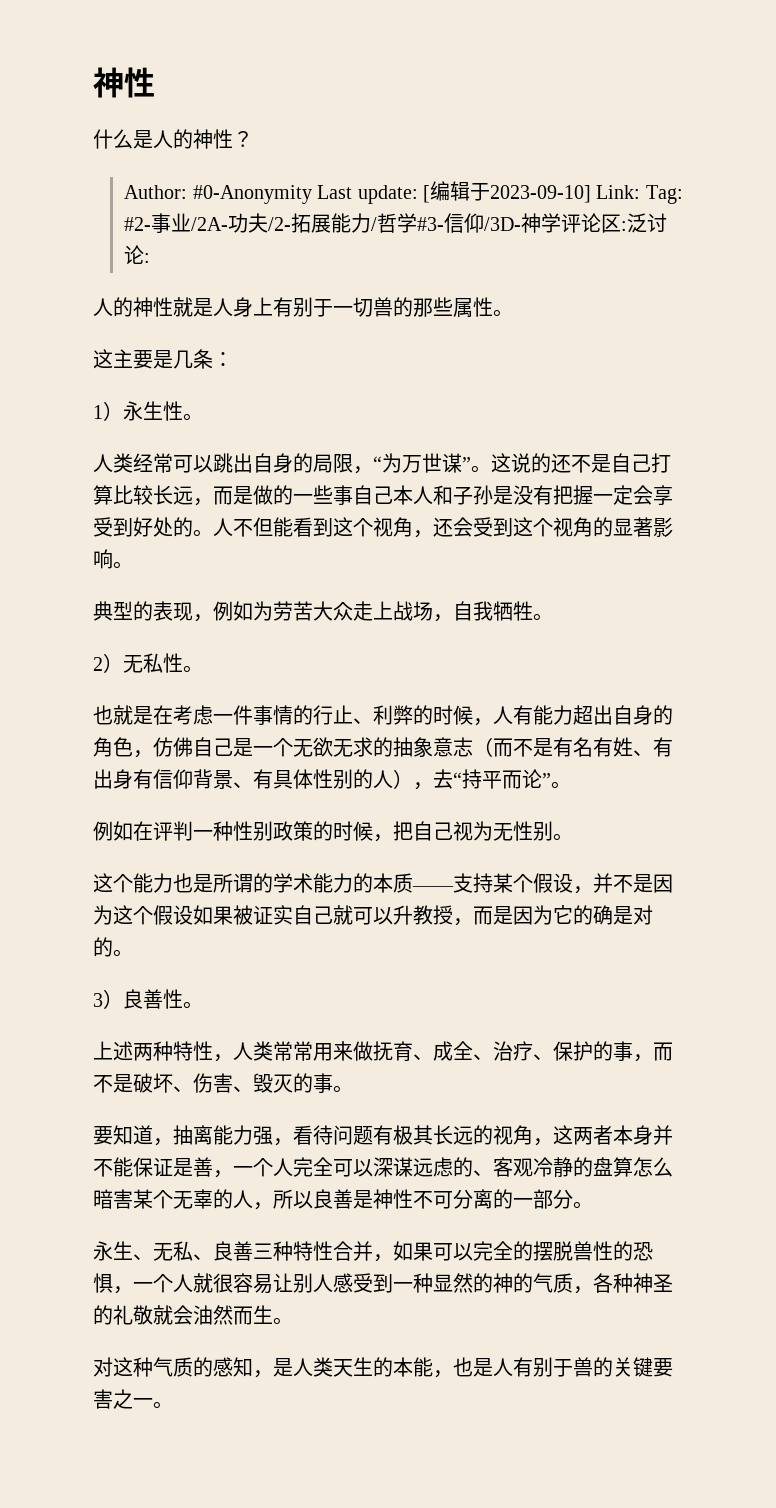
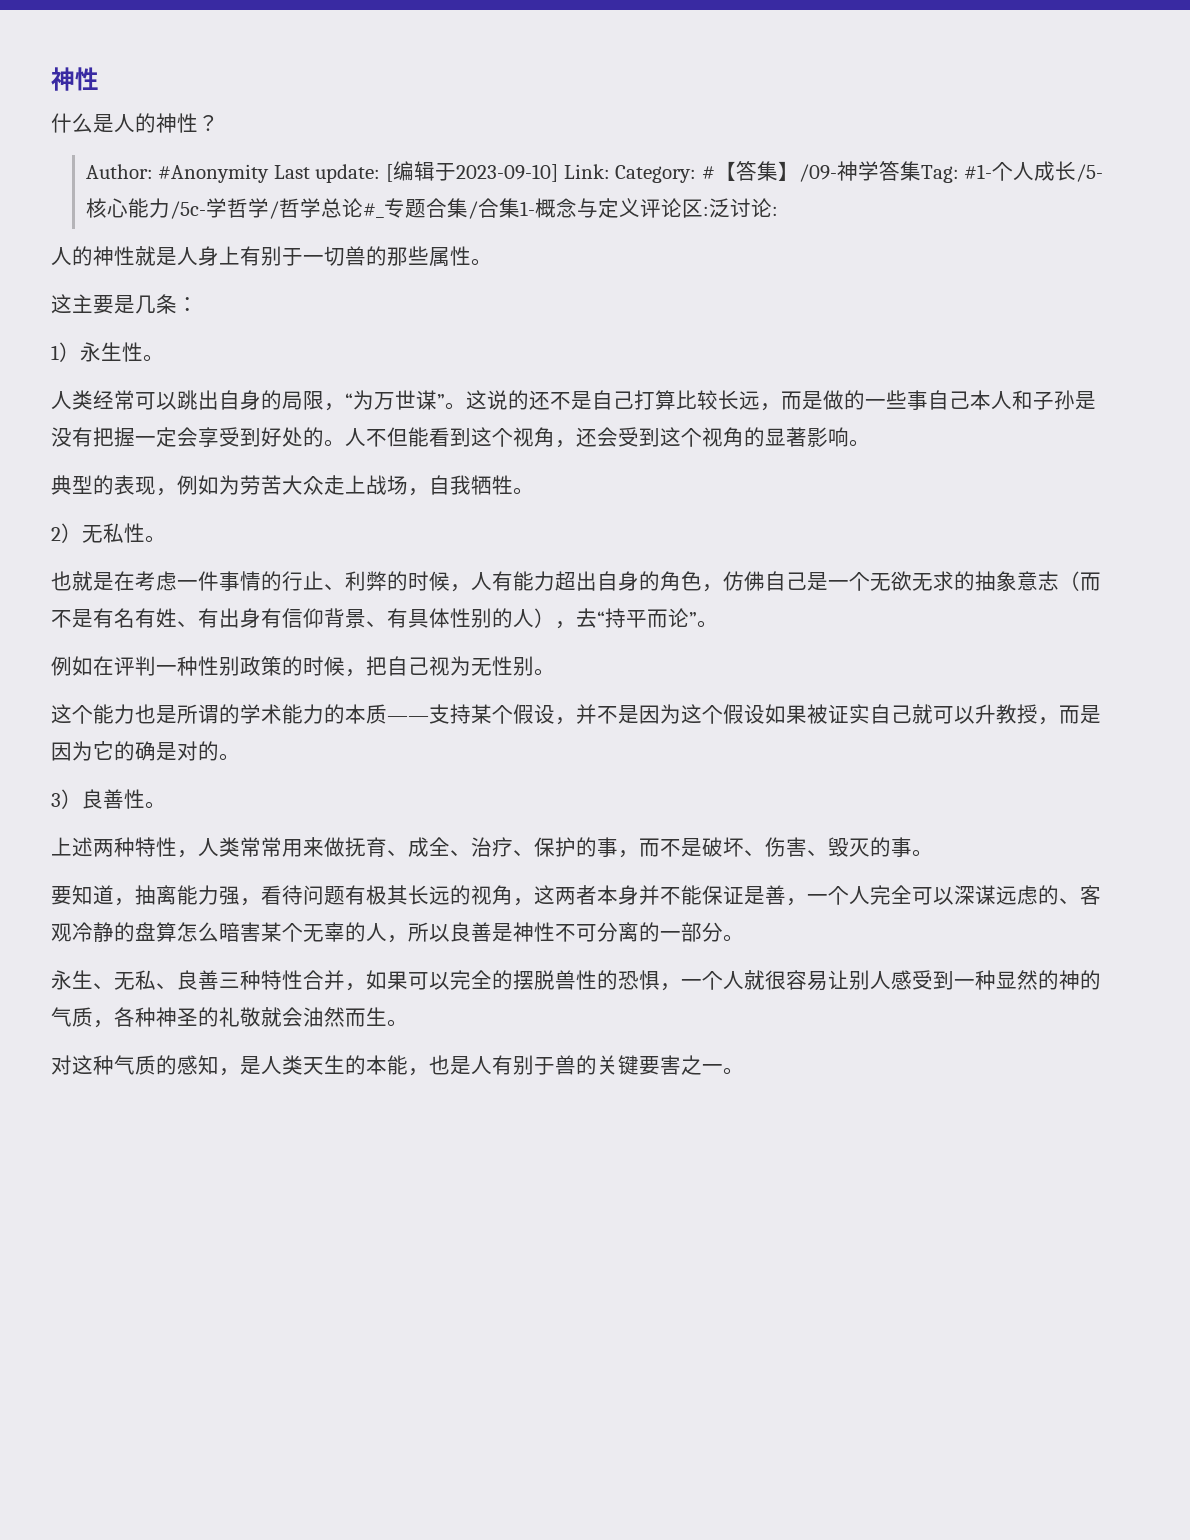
- Author: #0-Anonymity Last update: [编辑于2023-09-10] Link: Tag: #2-事业/2A-功夫/2-拓展能力/哲学#3-信仰/3D-神学评论区:泛讨论:
+ Author: #Anonymity Last update: [编辑于2023-09-10] Link: Category: #【答集】/09-神学答集Tag: #1-个人成长/5-核心能力/5c-学哲学/哲学总论#_专题合集/合集1-概念与定义评论区:泛讨论:

